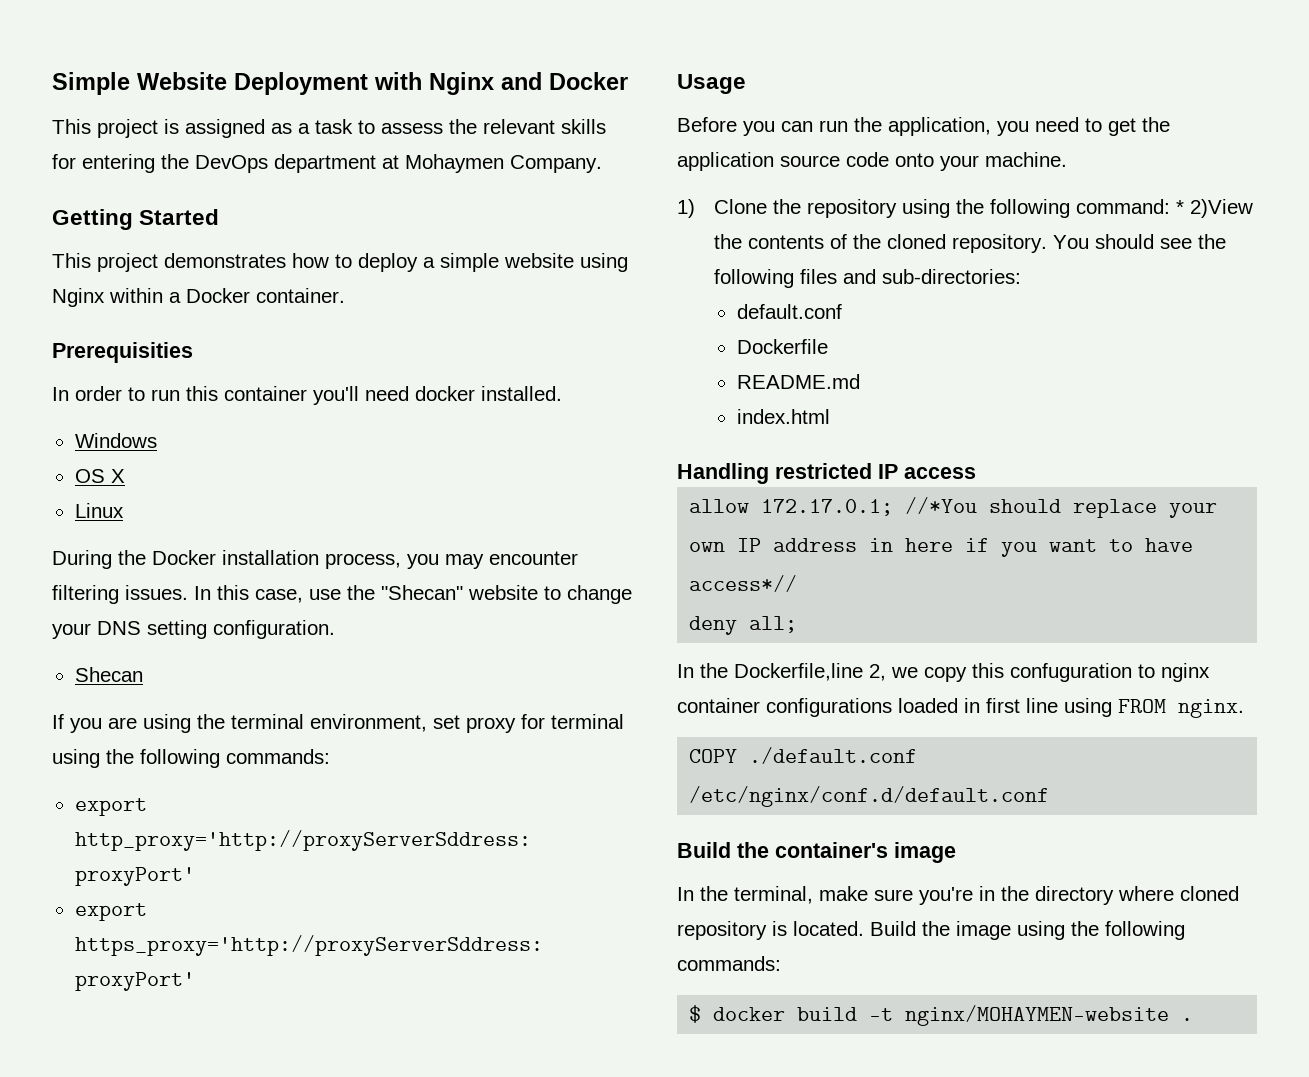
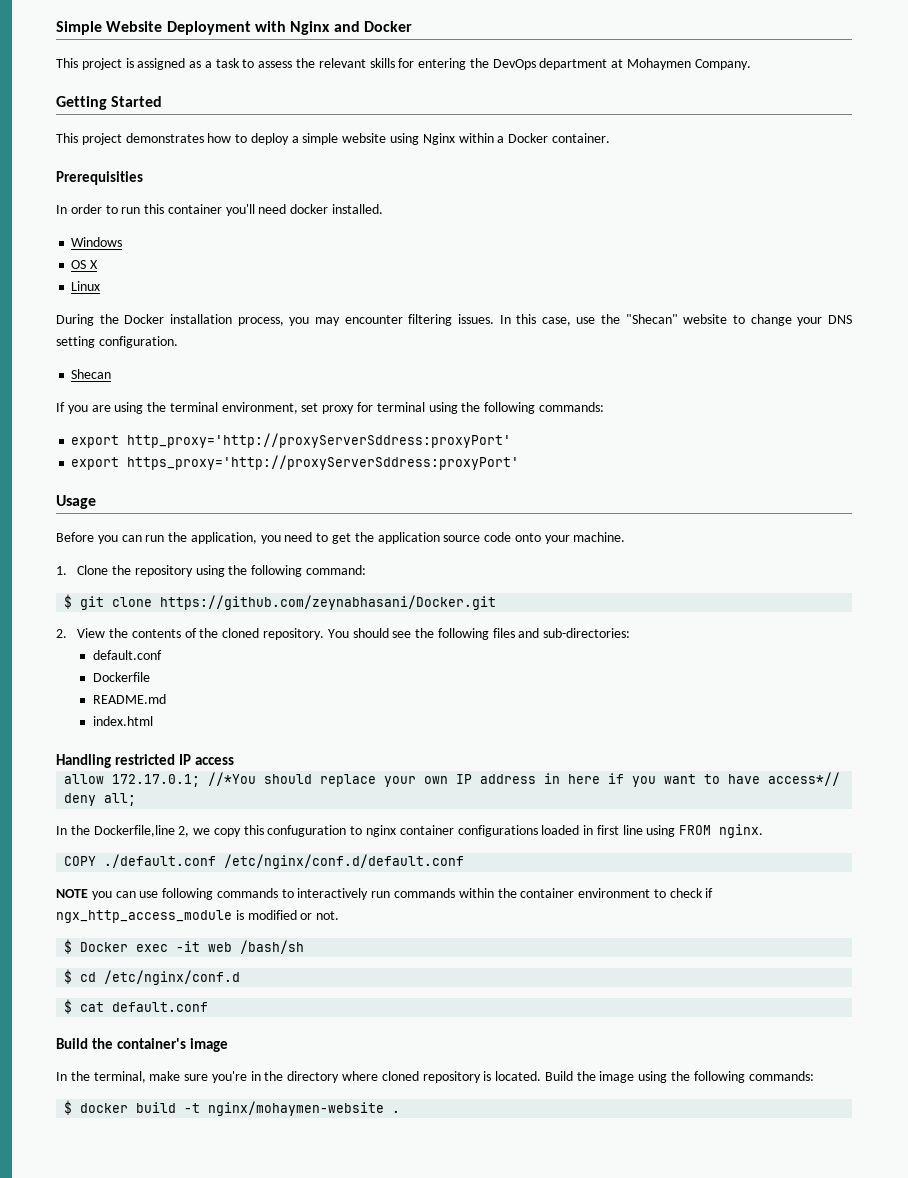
- 1) Clone the repository using the following command: * 2)View the contents of the cloned repository.
+ 1. Clone the repository using the following command:
+ $ git clone https://github.com/zeynabhasani/Docker.git
+ 2. View the contents of the cloned repository.
+ NOTE you can use following commands to interactively run commands within the container environment to check if ngx_http_access_module is modified or not.
+ $ Docker exec -it web /bash/sh
+ $ cd /etc/nginx/conf.d
+ $ cat default.conf
- $ docker build -t nginx/MOHAYMEN-website .
+ $ docker build -t nginx/mohaymen-website .

